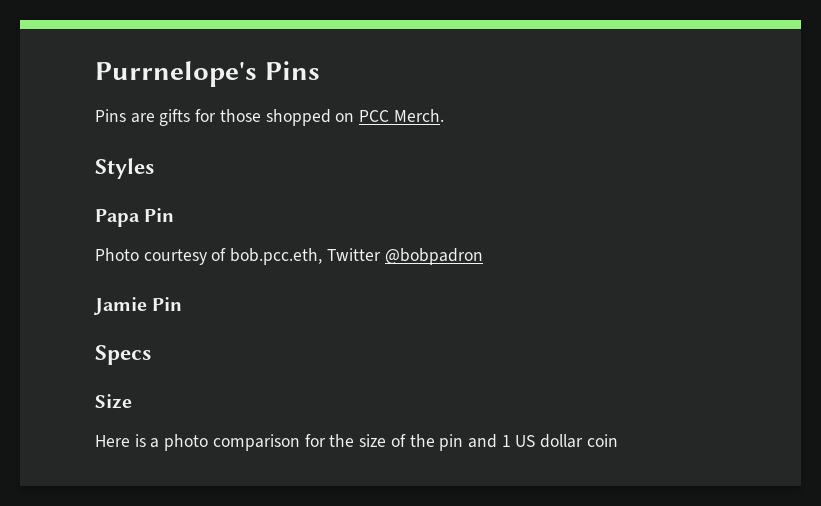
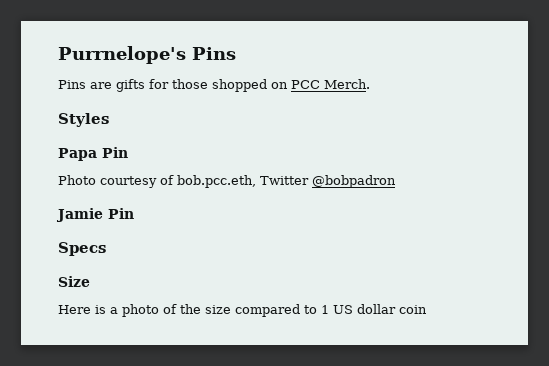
- Here is a photo comparison for the size of the pin and 1 US dollar coin
+ Here is a photo of the size compared to 1 US dollar coin

